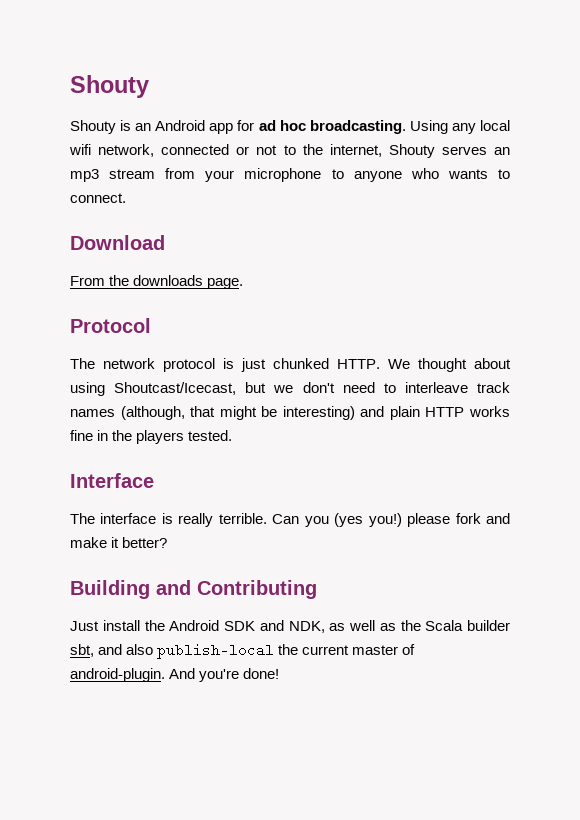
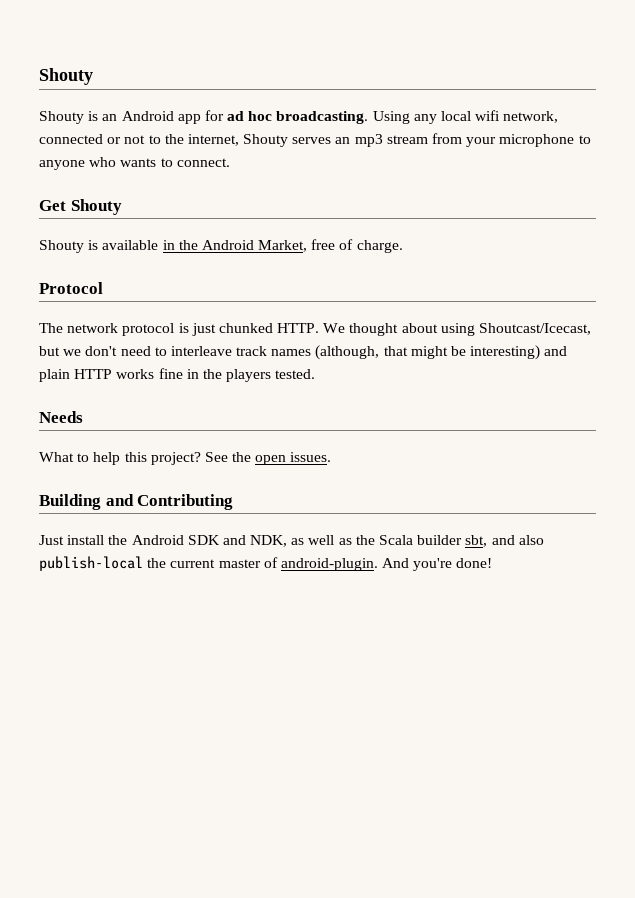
- Download
- From the downloads page.
+ Get Shouty
+ Shouty is available in the Android Market, free of charge.
- Interface
- The interface is really terrible. Can you (yes you!) please fork and make it better?
+ Needs
+ What to help this project? See the open issues.

